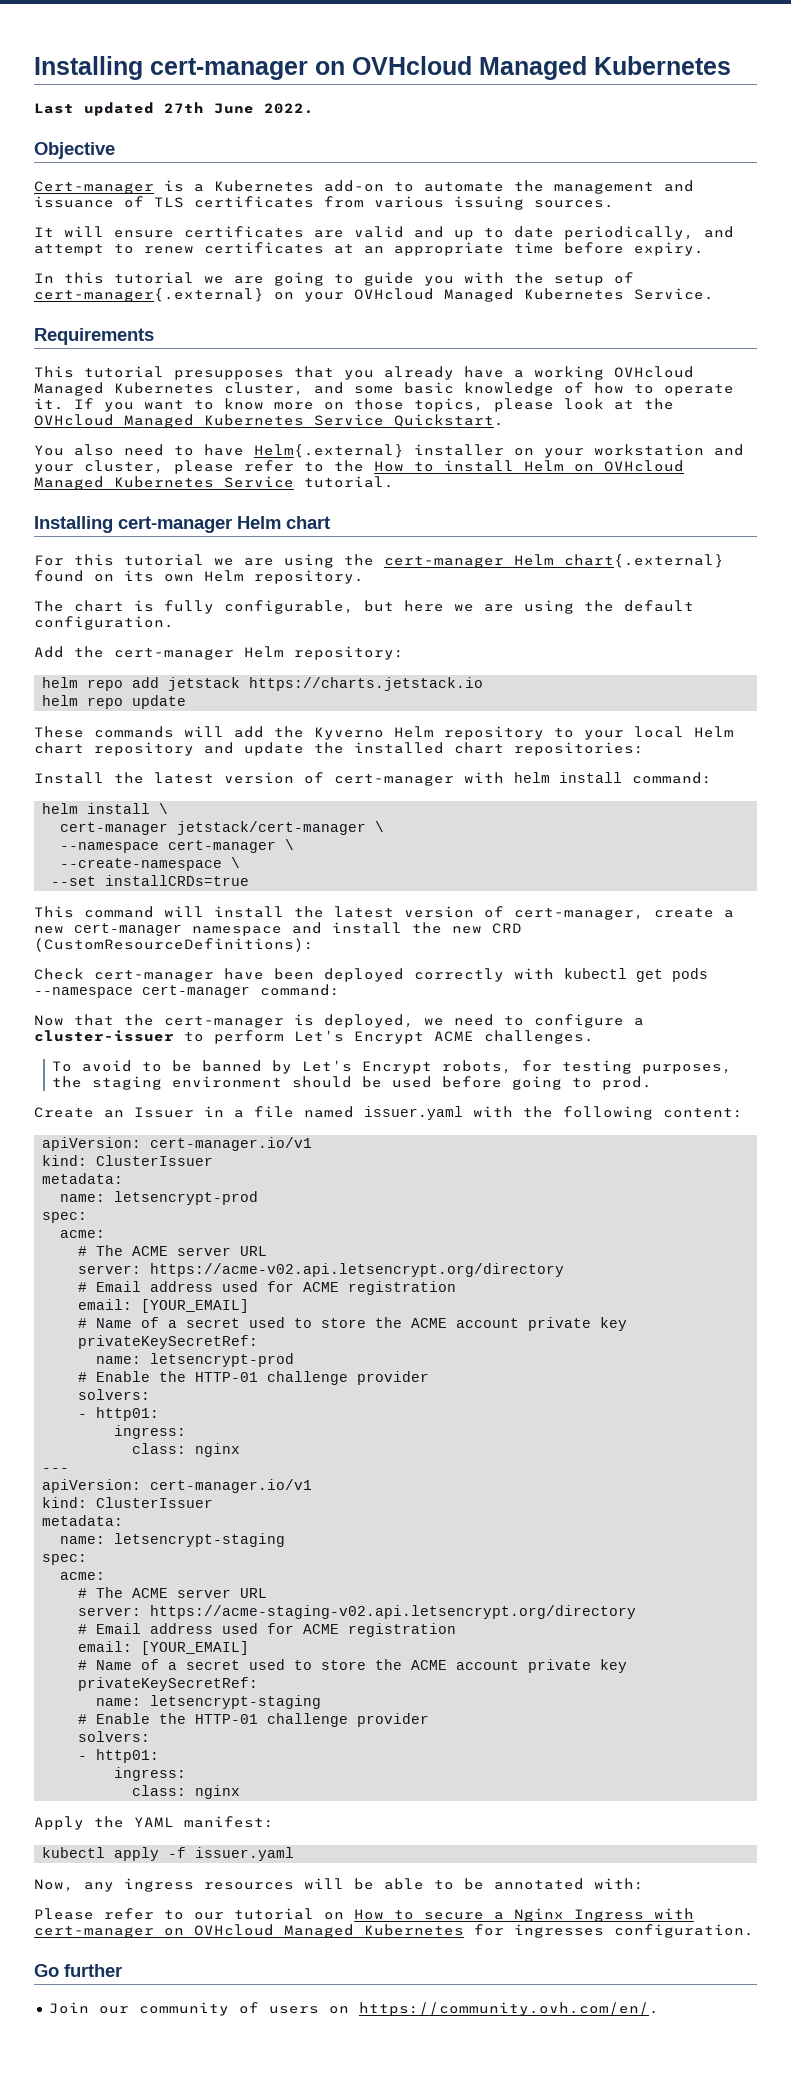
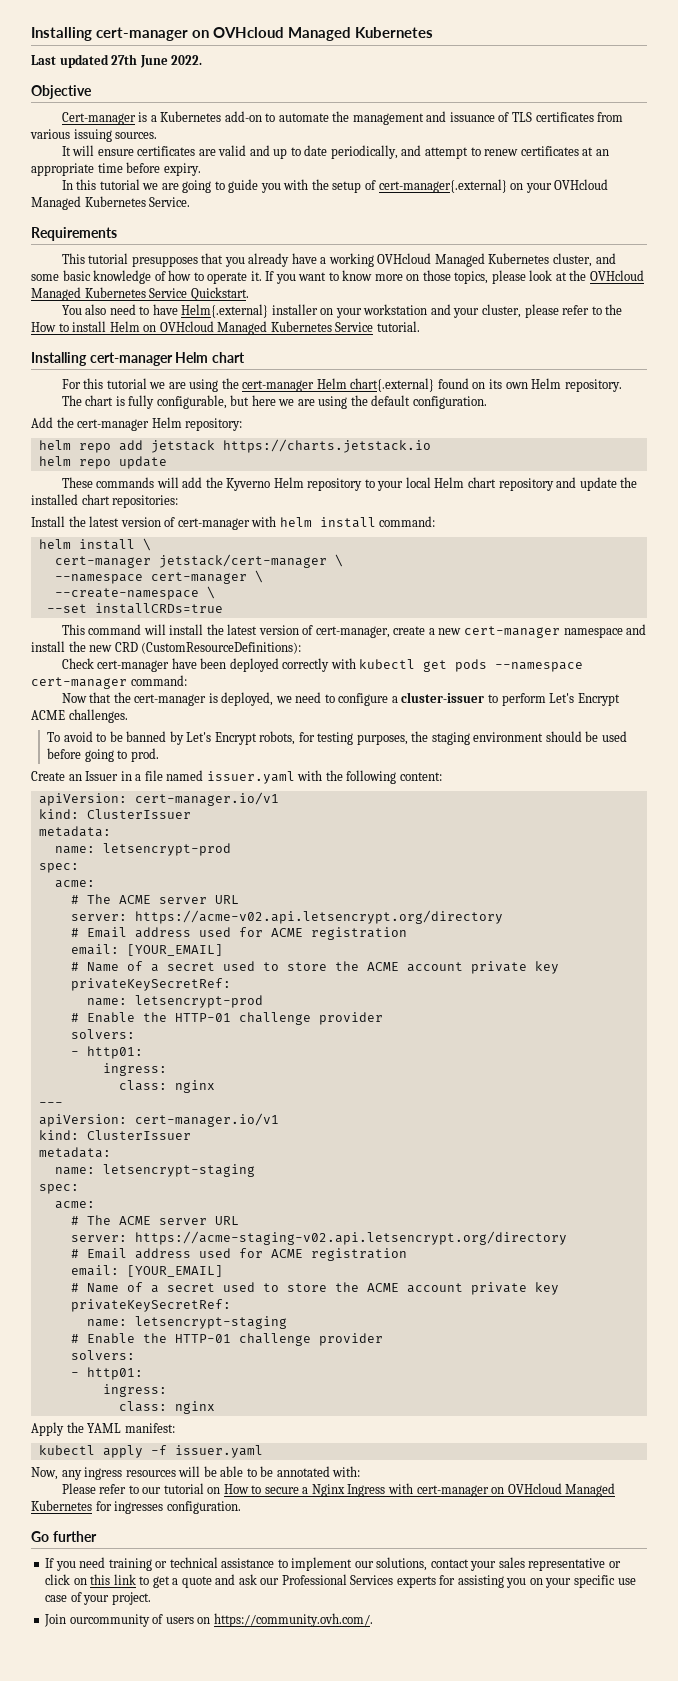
+ If you need training or technical assistance to implement our solutions, contact your sales representative or click on this link to get a quote and ask our Professional Services experts for assisting you on your specific use case of your project.
- Join our community of users on https://community.ovh.com/en/.
+ Join ourcommunity of users on https://community.ovh.com/.

